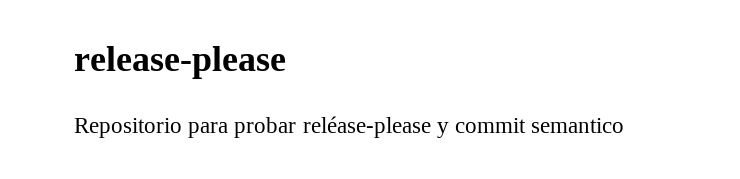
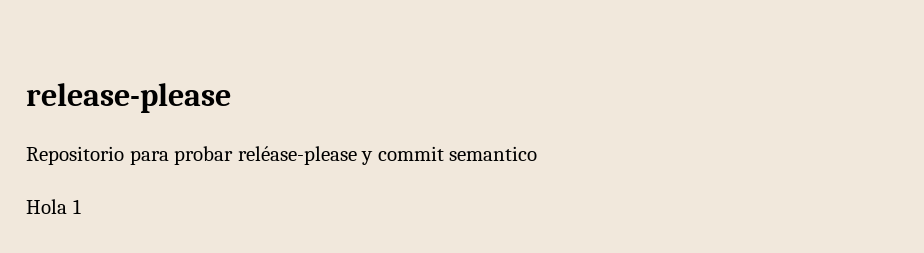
+ Hola 1

